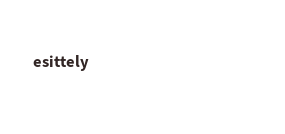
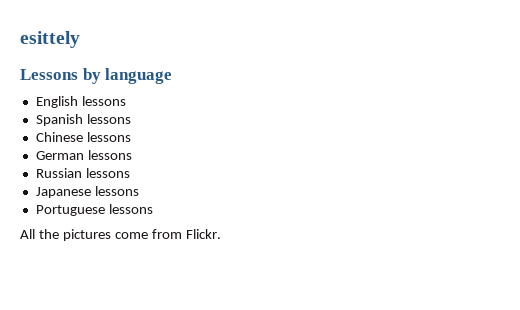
+ Lessons by language
+ English lessons
+ Spanish lessons
+ Chinese lessons
+ German lessons
+ Russian lessons
+ Japanese lessons
+ Portuguese lessons
+ All the pictures come from Flickr.

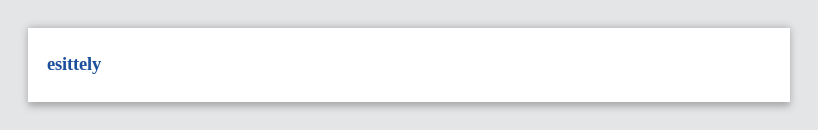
- Lessons by language
- English lessons
- Spanish lessons
- Chinese lessons
- German lessons
- Russian lessons
- Japanese lessons
- Portuguese lessons
- All the pictures come from Flickr.

